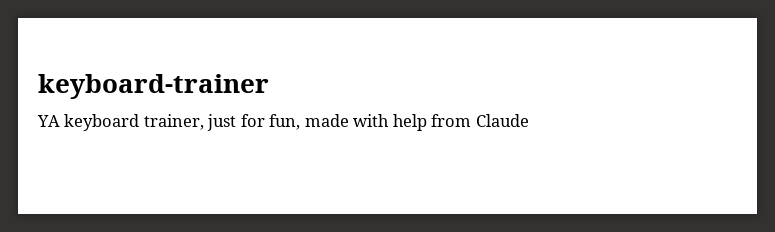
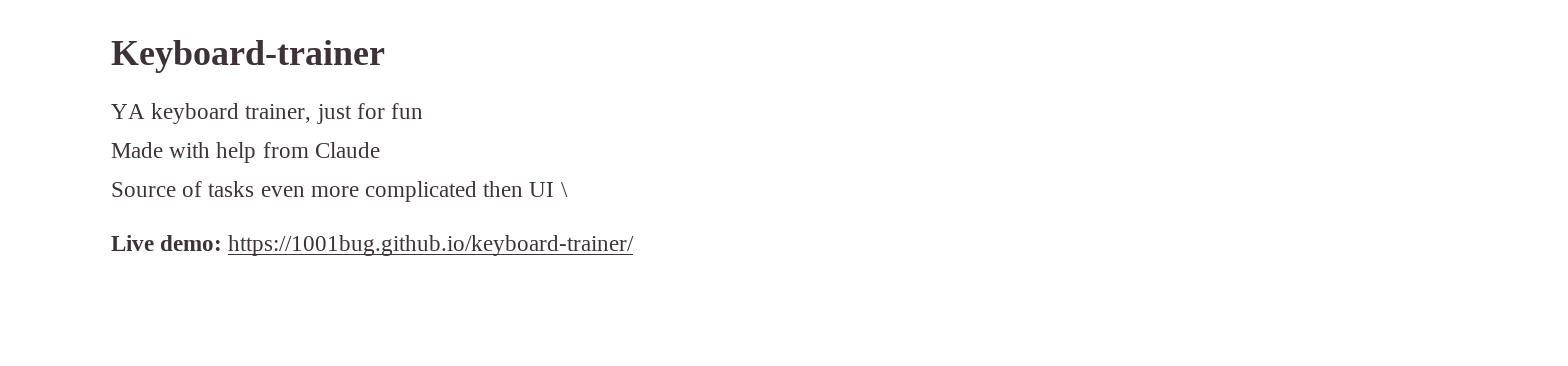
- keyboard-trainer
+ Keyboard-trainer
- YA keyboard trainer, just for fun, made with help from Claude
+ YA keyboard trainer, just for fun
+ Made with help from Claude
+ Source of tasks even more complicated then UI \
+ Live demo: https://1001bug.github.io/keyboard-trainer/

